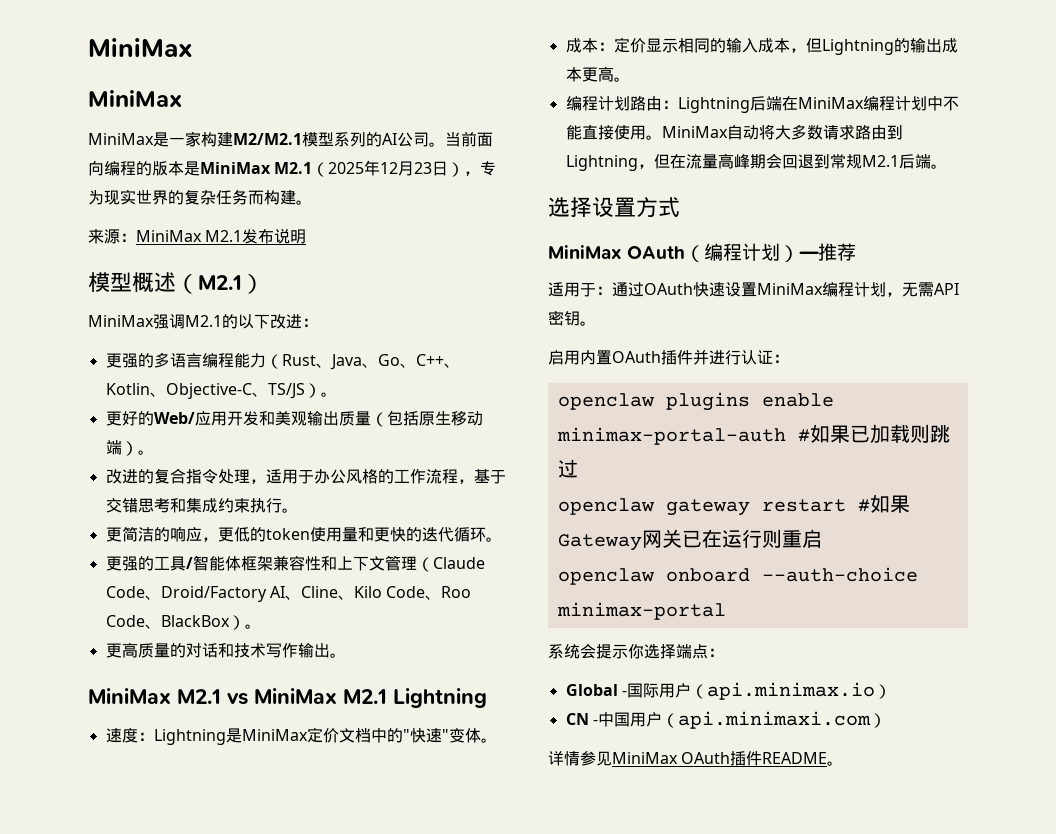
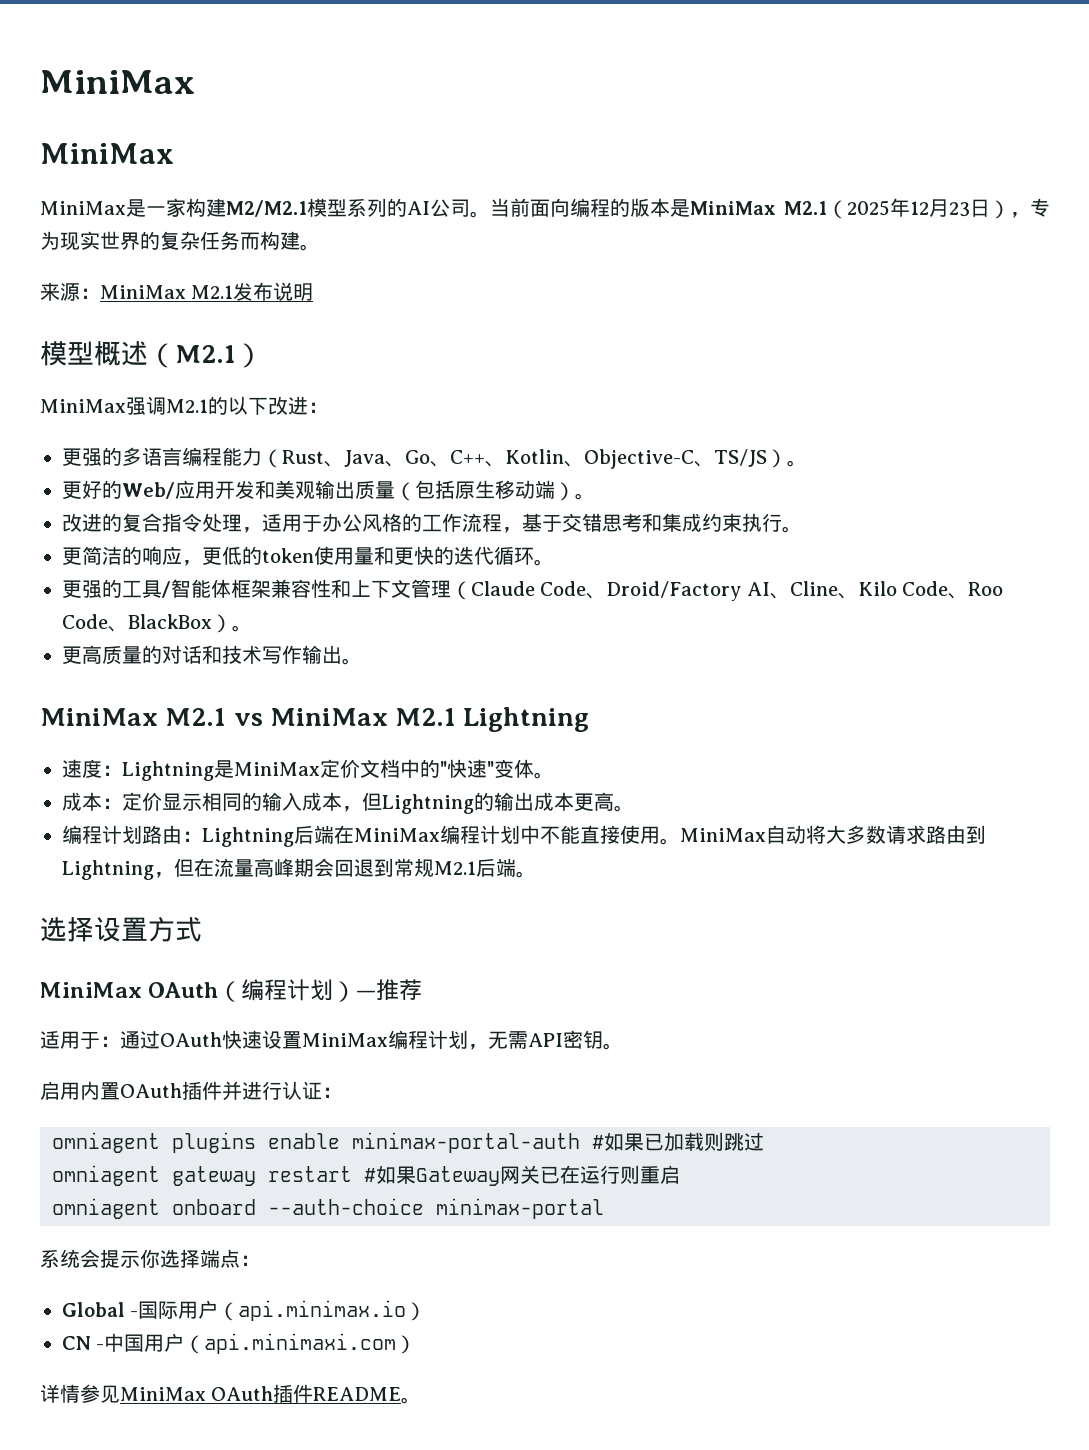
- openclaw plugins enable minimax-portal-auth #如果已加载则跳过
+ omniagent plugins enable minimax-portal-auth #如果已加载则跳过
- openclaw gateway restart #如果Gateway网关已在运行则重启
+ omniagent gateway restart #如果Gateway网关已在运行则重启
- openclaw onboard --auth-choice minimax-portal
+ omniagent onboard --auth-choice minimax-portal

